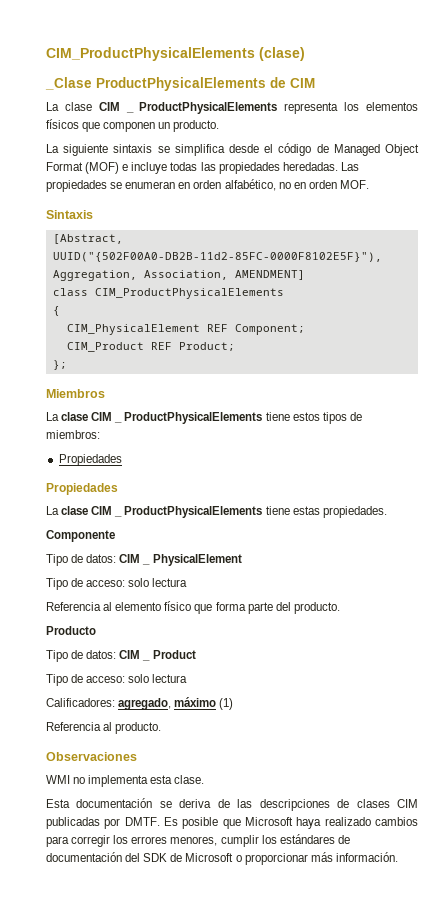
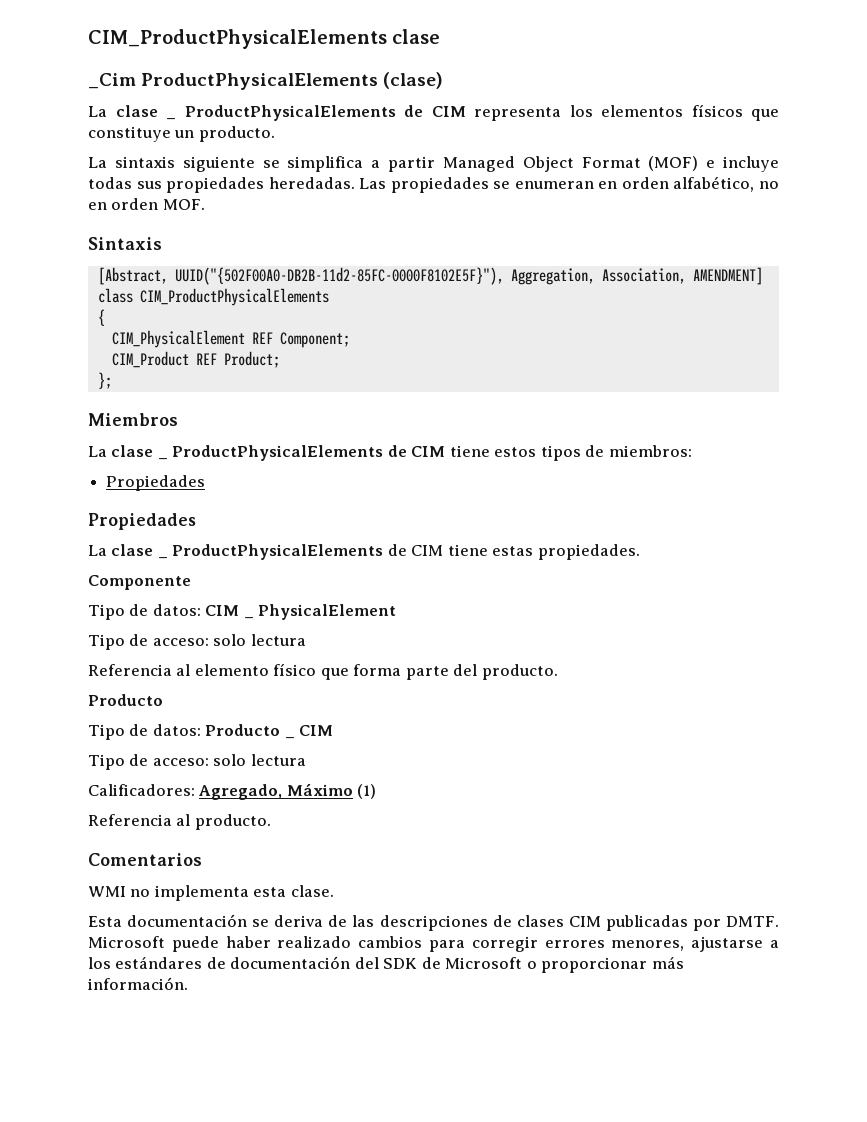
- CIM_ProductPhysicalElements (clase)
- _Clase ProductPhysicalElements de CIM
- La clase CIM _ ProductPhysicalElements representa los elementos físicos que componen un producto.
+ CIM_ProductPhysicalElements clase
+ _Cim ProductPhysicalElements (clase)
+ La clase _ ProductPhysicalElements de CIM representa los elementos físicos que constituye un producto.
- La siguiente sintaxis se simplifica desde el código de Managed Object Format (MOF) e incluye todas las propiedades heredadas.
+ La sintaxis siguiente se simplifica a partir Managed Object Format (MOF) e incluye todas sus propiedades heredadas.
- La clase CIM _ ProductPhysicalElements tiene estos tipos de miembros:
+ La clase _ ProductPhysicalElements de CIM tiene estos tipos de miembros:
- La clase CIM _ ProductPhysicalElements tiene estas propiedades.
+ La clase _ ProductPhysicalElements de CIM tiene estas propiedades.
- Tipo de datos: CIM _ Product
+ Tipo de datos: Producto _ CIM
- Calificadores: agregado, máximo (1)
+ Calificadores: Agregado, Máximo (1)
- Observaciones
+ Comentarios
- Es posible que Microsoft haya realizado cambios para corregir los errores menores, cumplir los estándares de documentación del SDK de Microsoft o proporcionar más información.
+ Microsoft puede haber realizado cambios para corregir errores menores, ajustarse a los estándares de documentación del SDK de Microsoft o proporcionar más información.

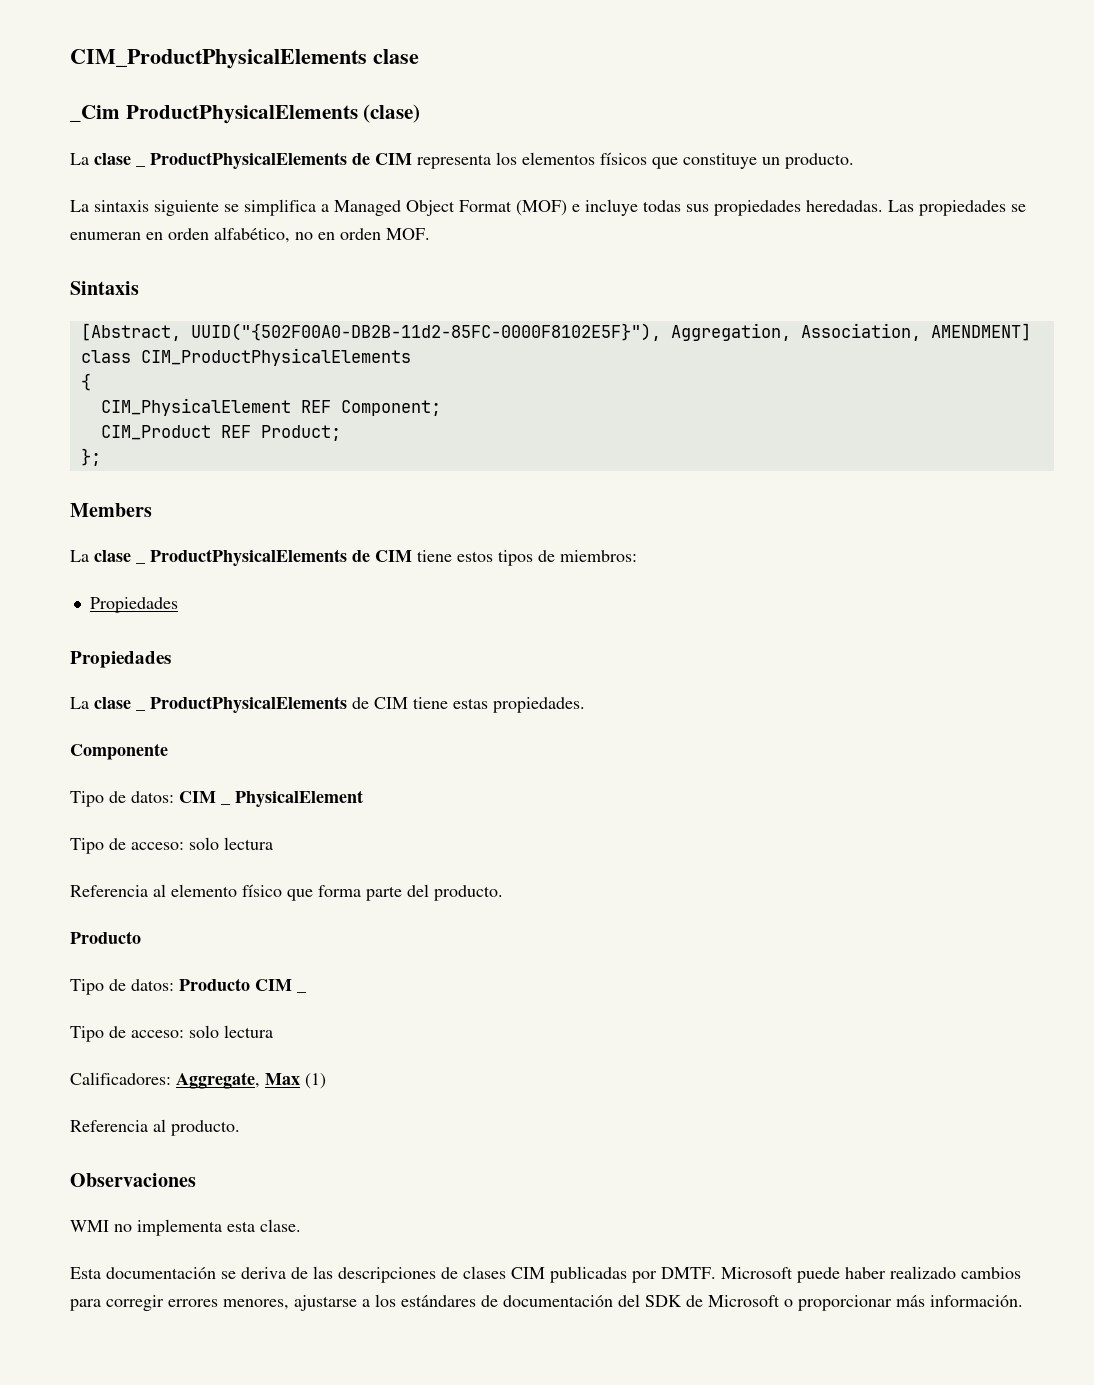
- La sintaxis siguiente se simplifica a partir Managed Object Format (MOF) e incluye todas sus propiedades heredadas.
+ La sintaxis siguiente se simplifica a Managed Object Format (MOF) e incluye todas sus propiedades heredadas.
- Miembros
+ Members
- Tipo de datos: Producto _ CIM
+ Tipo de datos: Producto CIM _
- Calificadores: Agregado, Máximo (1)
+ Calificadores: Aggregate, Max (1)
- Comentarios
+ Observaciones

